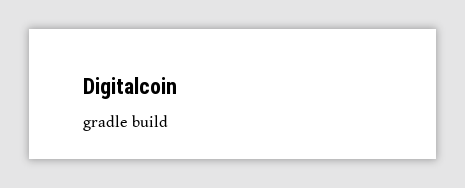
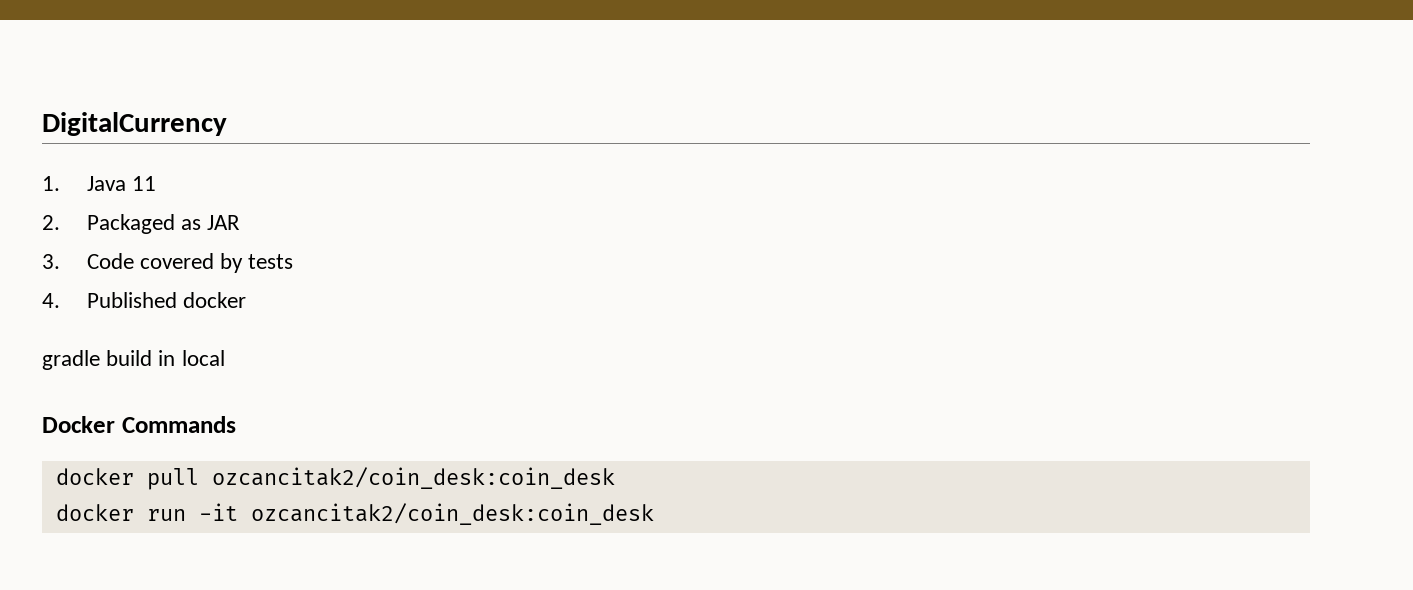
- Digitalcoin
- gradle build
+ DigitalCurrency
+ 1. Java 11
+ 2. Packaged as JAR
+ 3. Code covered by tests
+ 4. Published docker
+ gradle build in local
+ Docker Commands
+ docker pull ozcancitak2/coin_desk:coin_desk
+ docker run -it ozcancitak2/coin_desk:coin_desk

